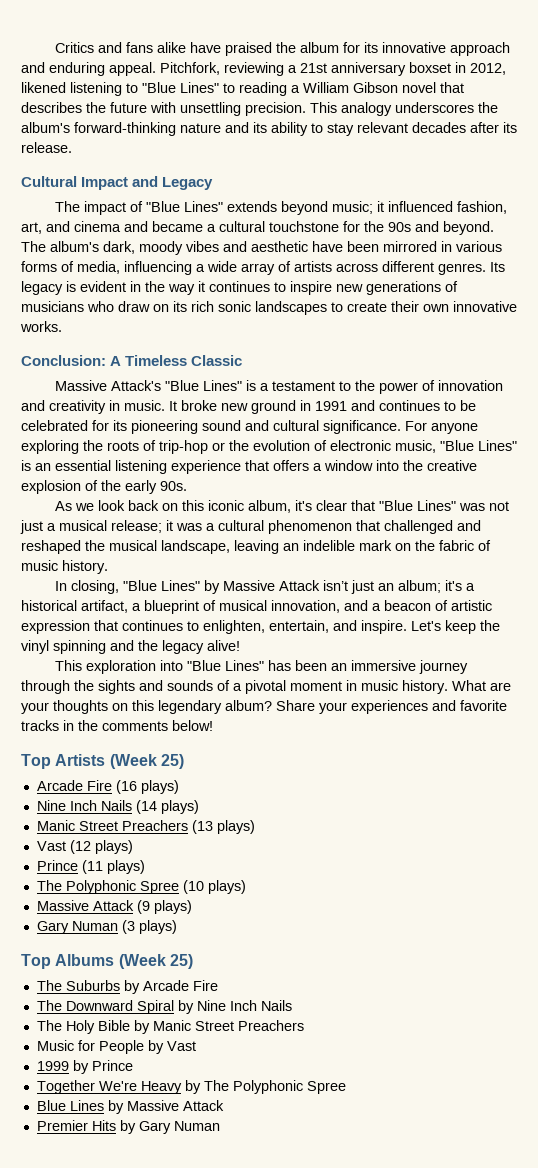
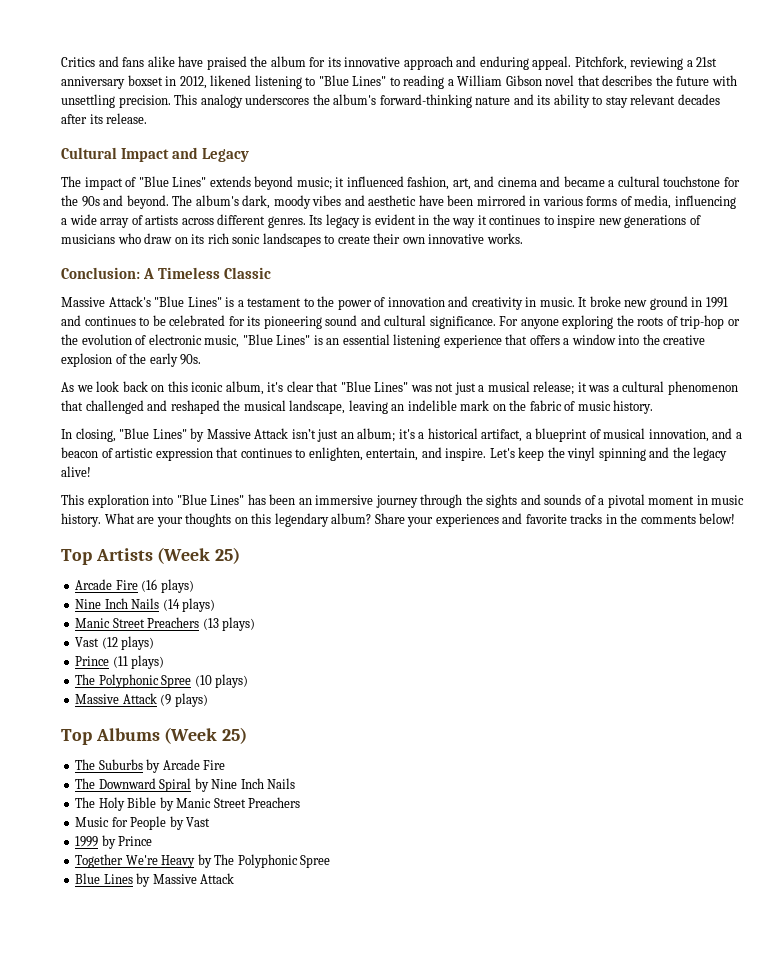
- Gary Numan (3 plays)
- Premier Hits by Gary Numan

